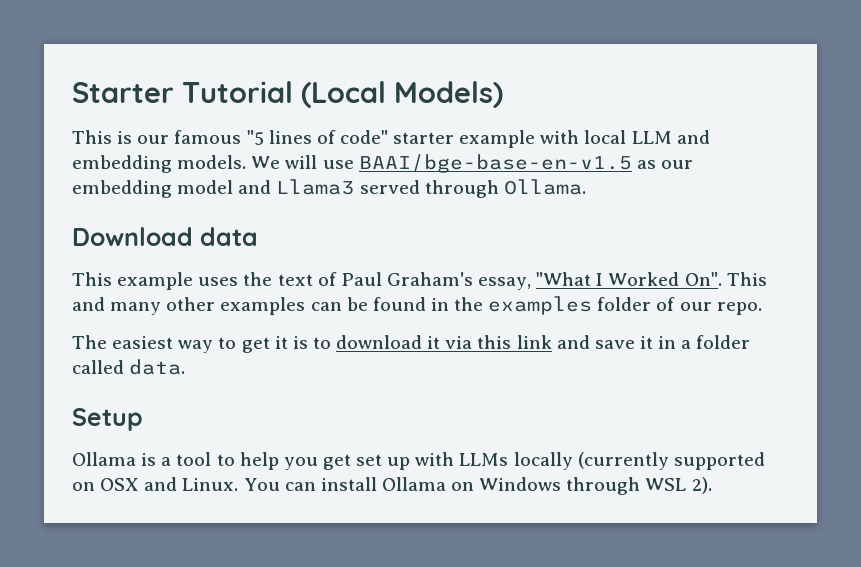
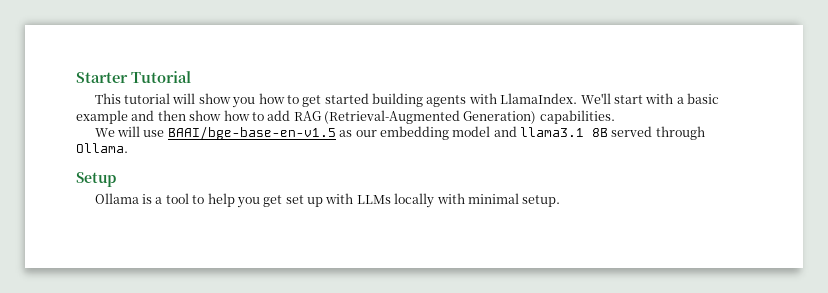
- Starter Tutorial (Local Models)
- This is our famous "5 lines of code" starter example with local LLM and embedding models. We will use BAAI/bge-base-en-v1.5 as our embedding model and Llama3 served through Ollama.
+ Starter Tutorial
+ This tutorial will show you how to get started building agents with LlamaIndex. We'll start with a basic example and then show how to add RAG (Retrieval-Augmented Generation) capabilities.
+ We will use BAAI/bge-base-en-v1.5 as our embedding model and llama3.1 8B served through Ollama.
- Download data
- This example uses the text of Paul Graham's essay, "What I Worked On". This and many other examples can be found in the examples folder of our repo.
- The easiest way to get it is to download it via this link and save it in a folder called data.
- Ollama is a tool to help you get set up with LLMs locally (currently supported on OSX and Linux. You can install Ollama on Windows through WSL 2).
+ Ollama is a tool to help you get set up with LLMs locally with minimal setup.

